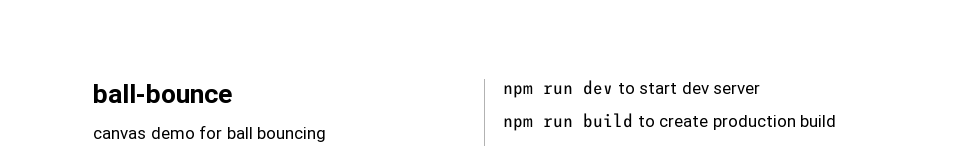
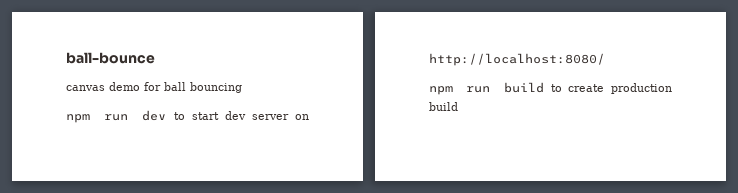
- npm run dev to start dev server
+ npm run dev to start dev server on http://localhost:8080/

